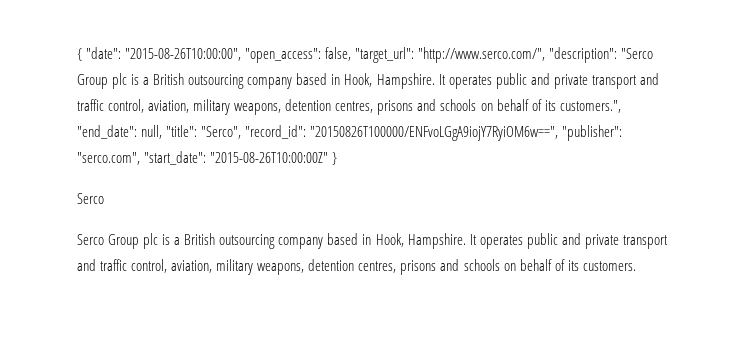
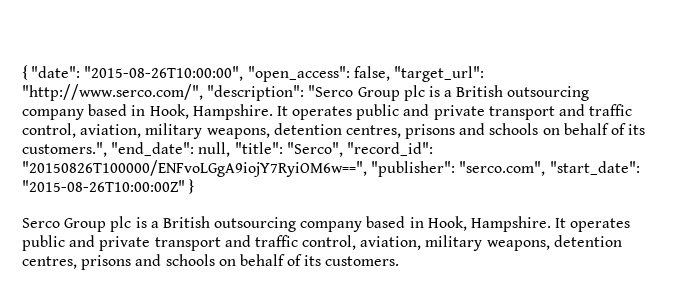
  It operates public and private transport and traffic control, aviation, military weapons, detention centres, prisons and schools on behalf of its customers.", "end_date": null, "title": "Serco", "record_id": "20150826T100000/ENFvoLGgA9iojY7RyiOM6w==", "publisher": "serco.com", "start_date": "2015-08-26T10:00:00Z" }
- Serco

